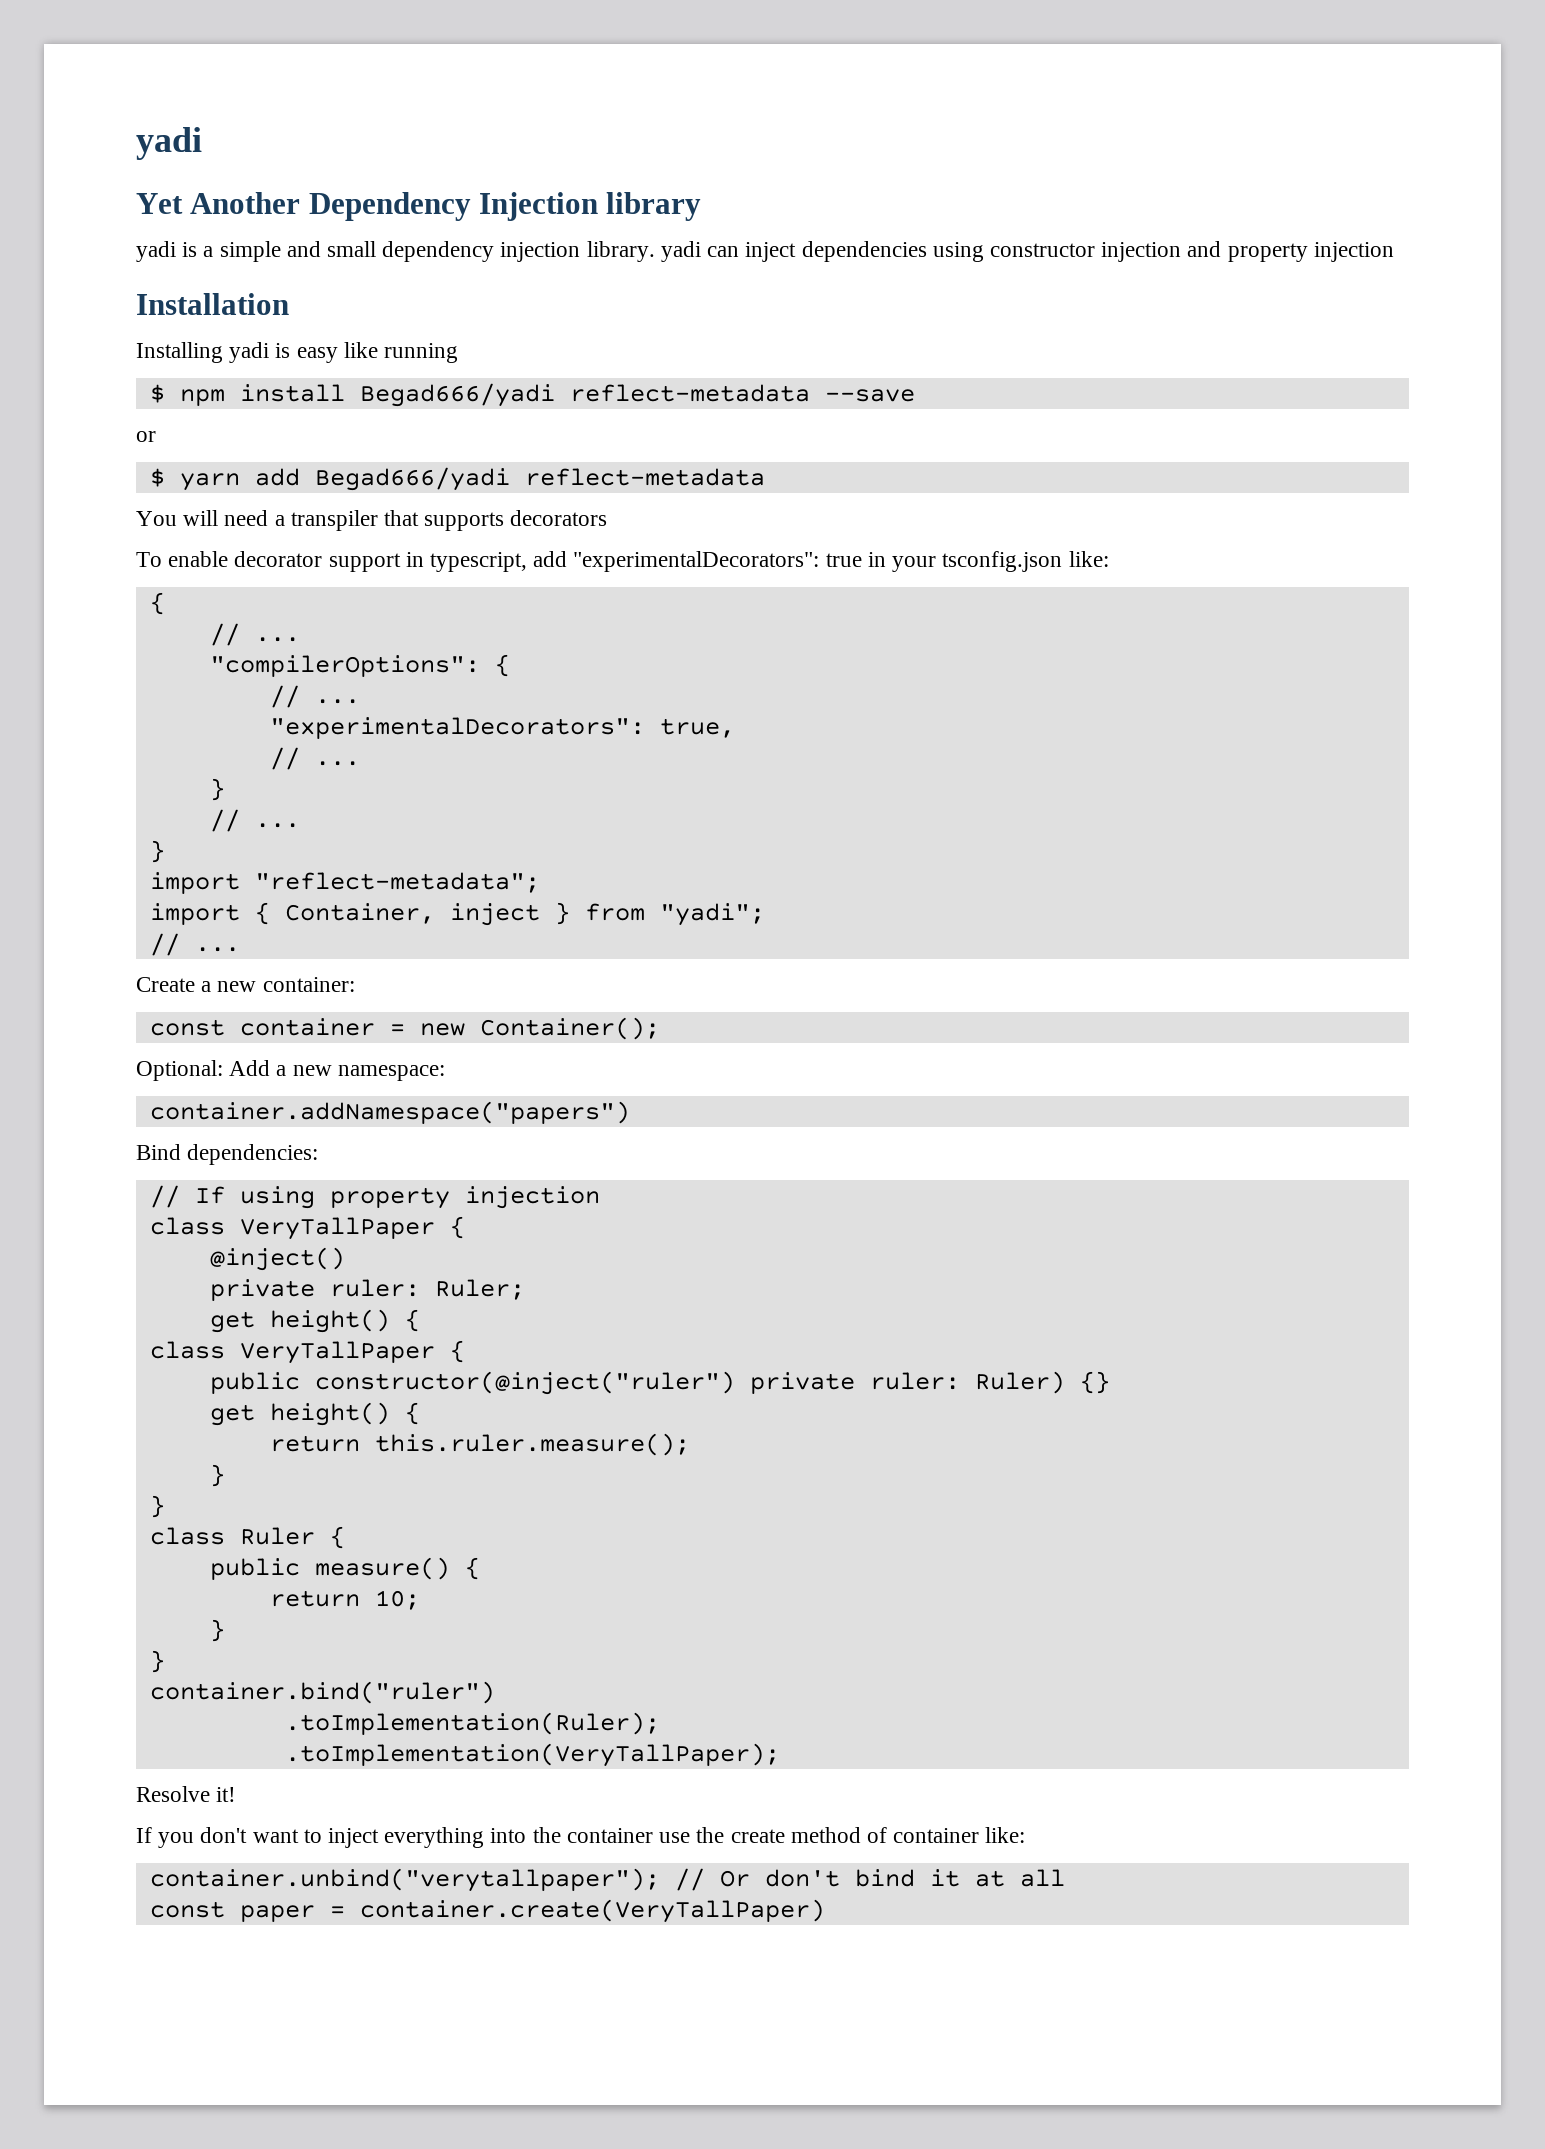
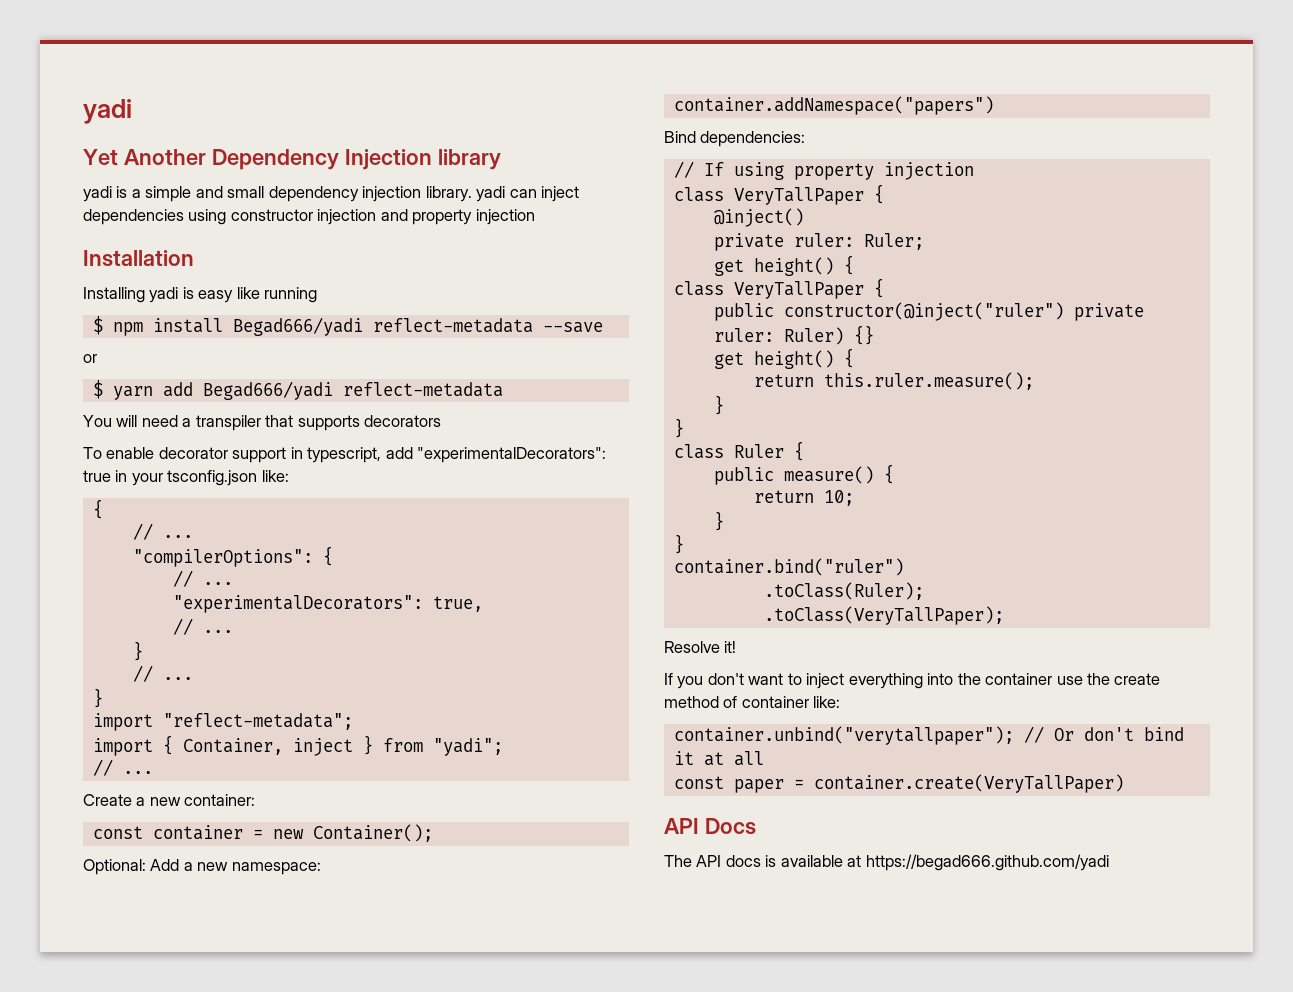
- .toImplementation(Ruler);
- .toImplementation(VeryTallPaper);
+ .toClass(Ruler);
+ .toClass(VeryTallPaper);
+ API Docs
+ The API docs is available at https://begad666.github.com/yadi

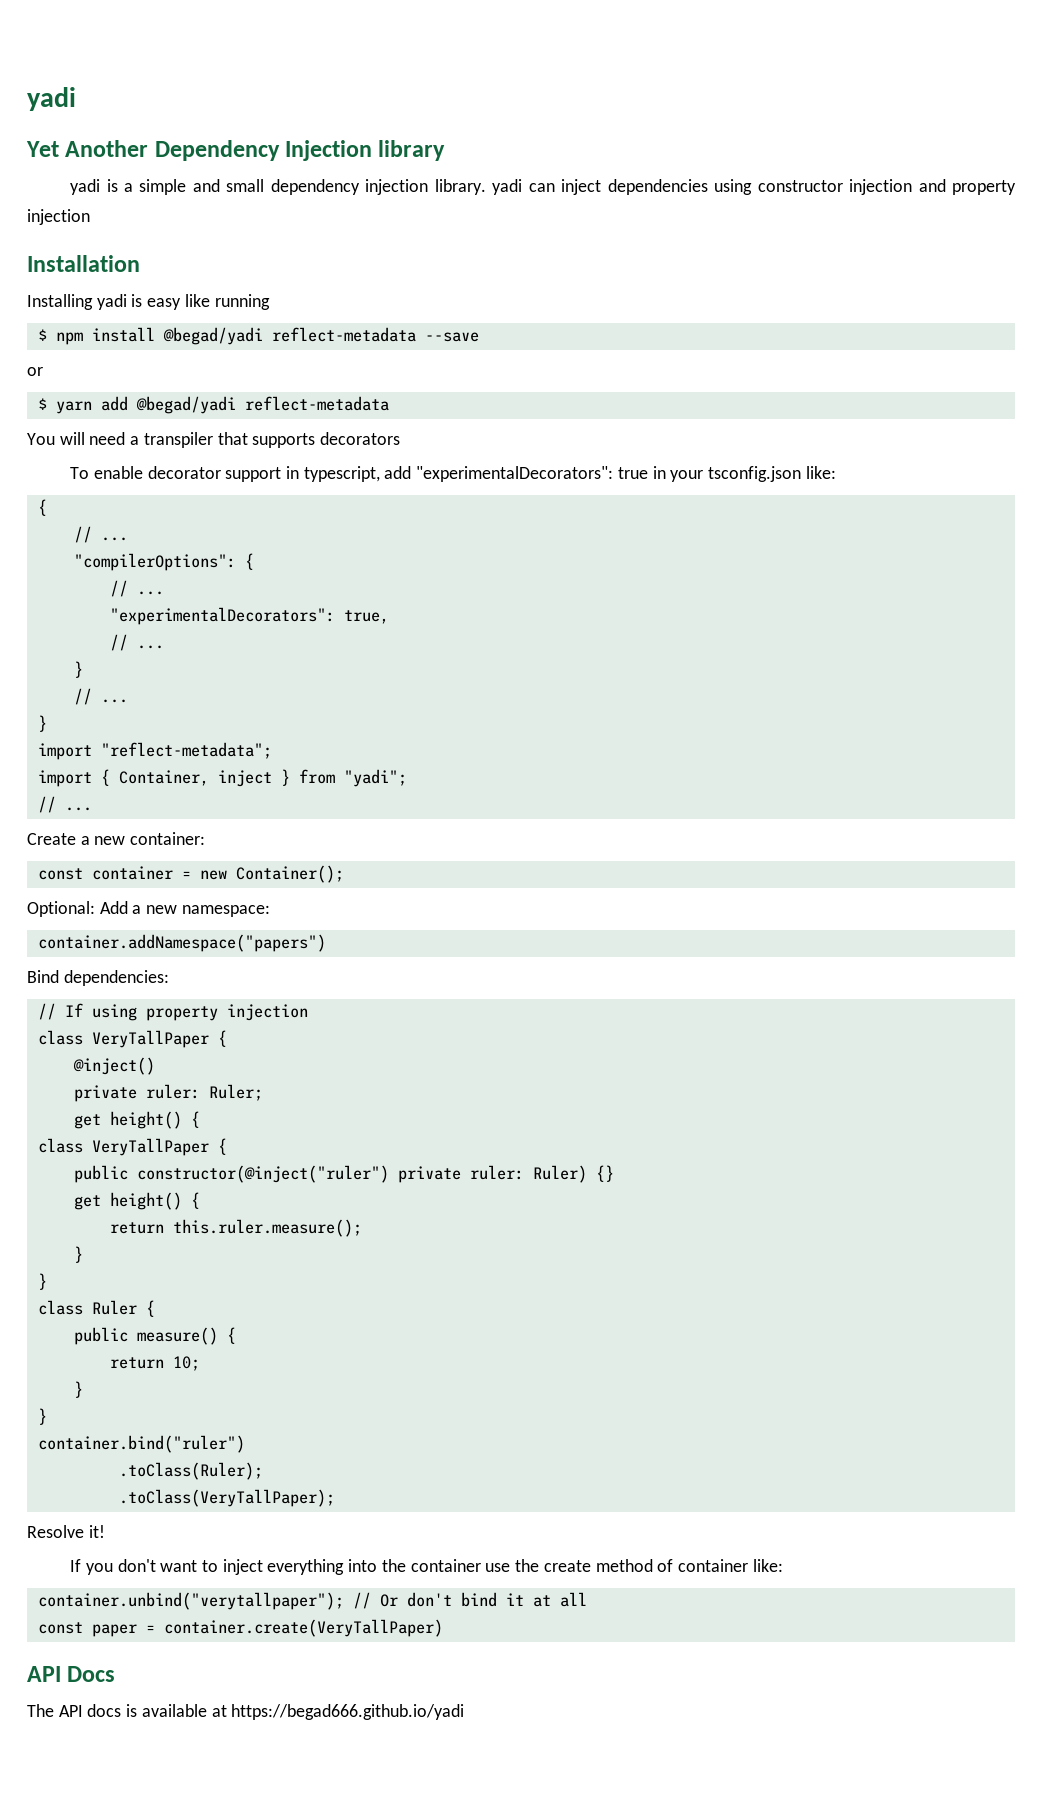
- $ npm install Begad666/yadi reflect-metadata --save
+ $ npm install @begad/yadi reflect-metadata --save
- $ yarn add Begad666/yadi reflect-metadata
+ $ yarn add @begad/yadi reflect-metadata
- The API docs is available at https://begad666.github.com/yadi
+ The API docs is available at https://begad666.github.io/yadi

